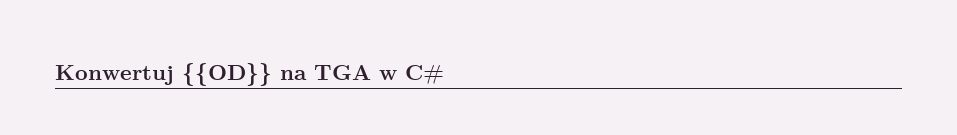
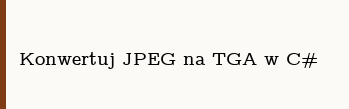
- Konwertuj {{OD}} na TGA w C#
+ Konwertuj JPEG na TGA w C#

